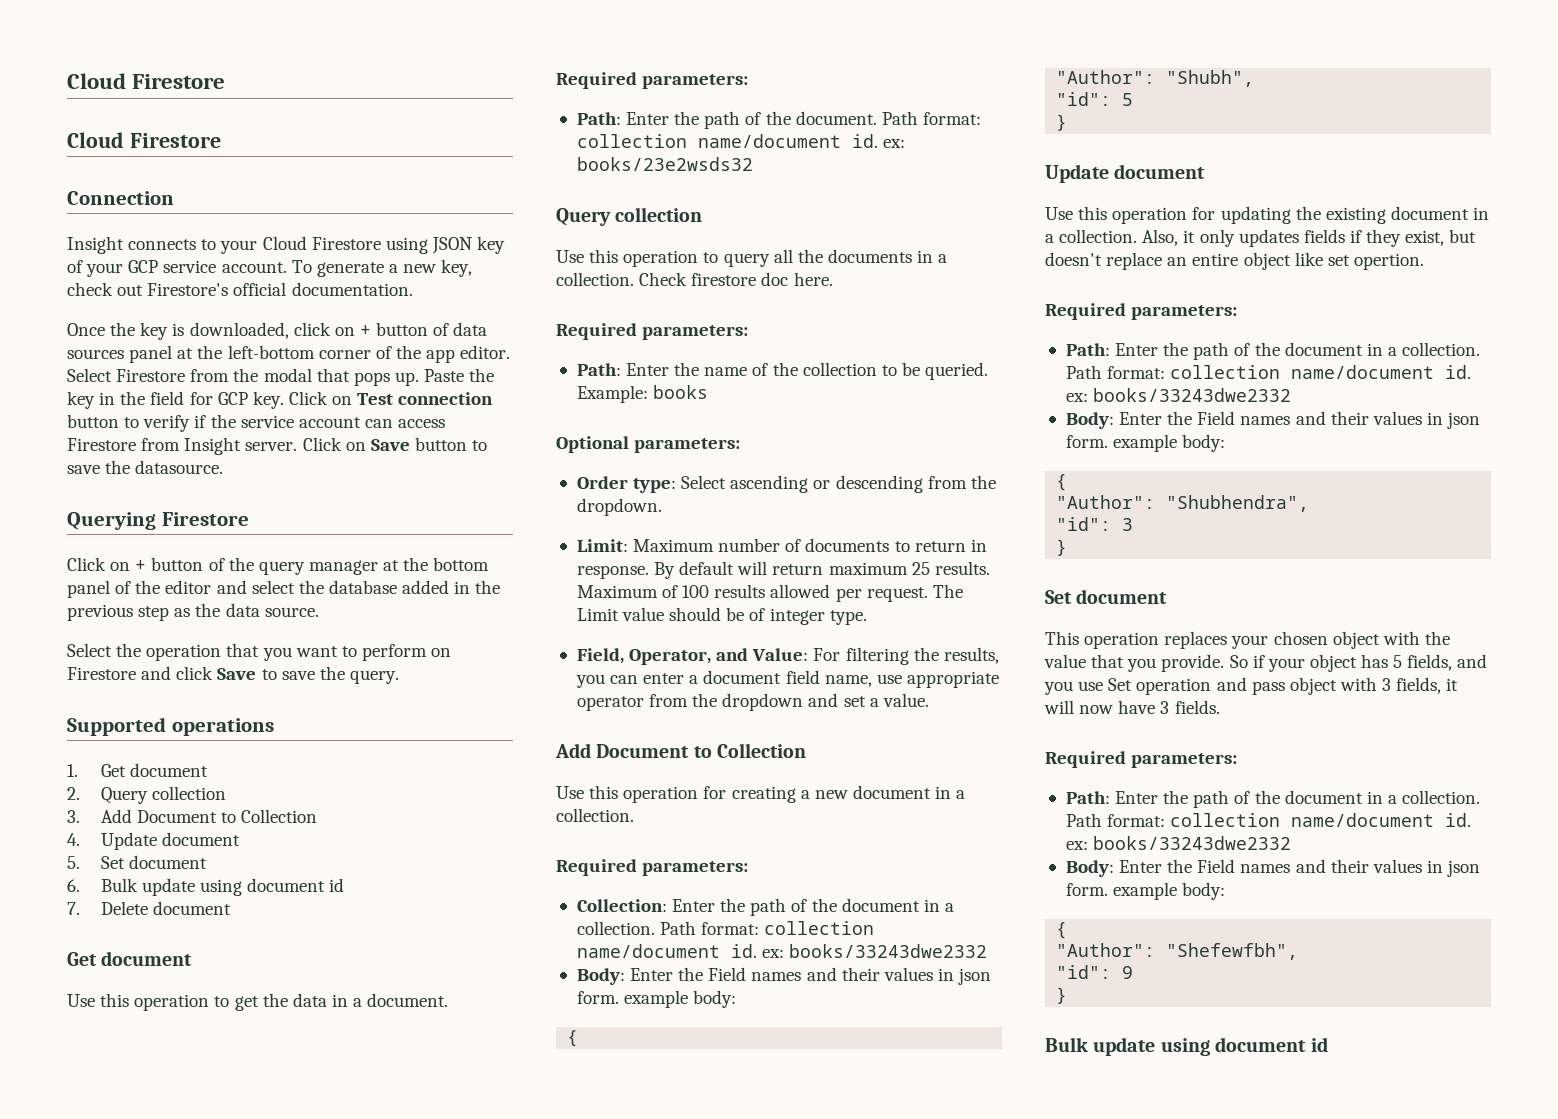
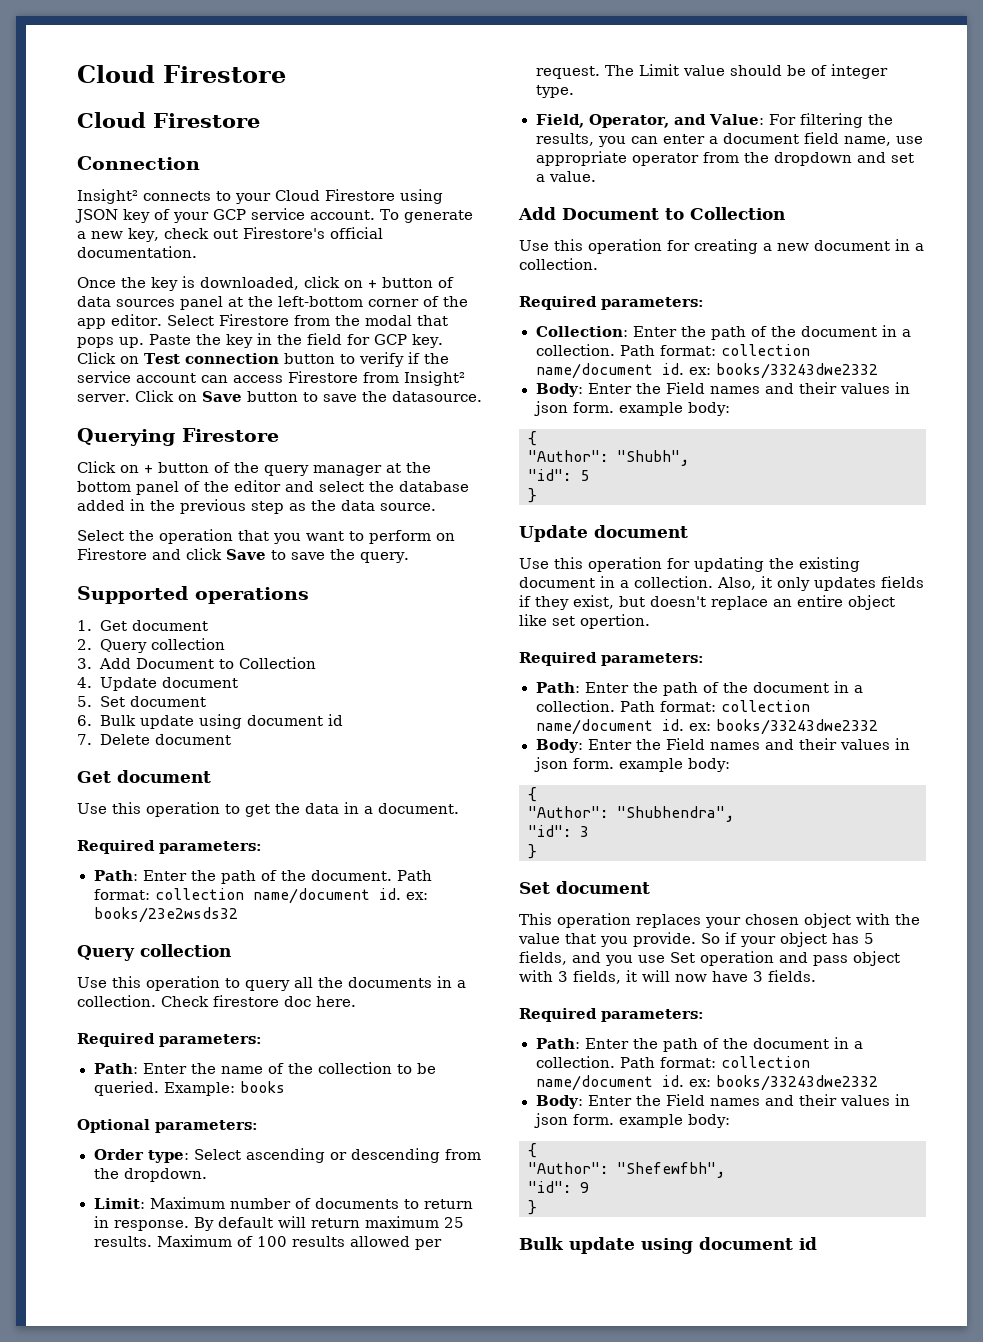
- Insight connects to your Cloud Firestore using JSON key of your GCP service account.
+ Insight² connects to your Cloud Firestore using JSON key of your GCP service account.
- Click on Test connection button to verify if the service account can access Firestore from Insight server.
+ Click on Test connection button to verify if the service account can access Firestore from Insight² server.

